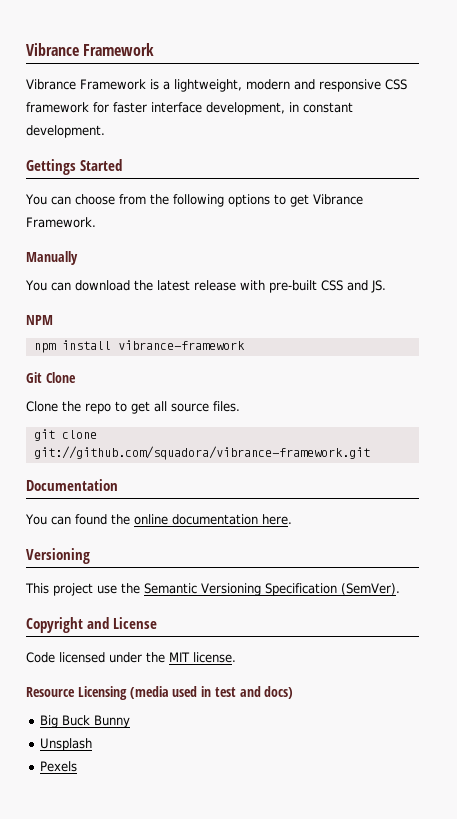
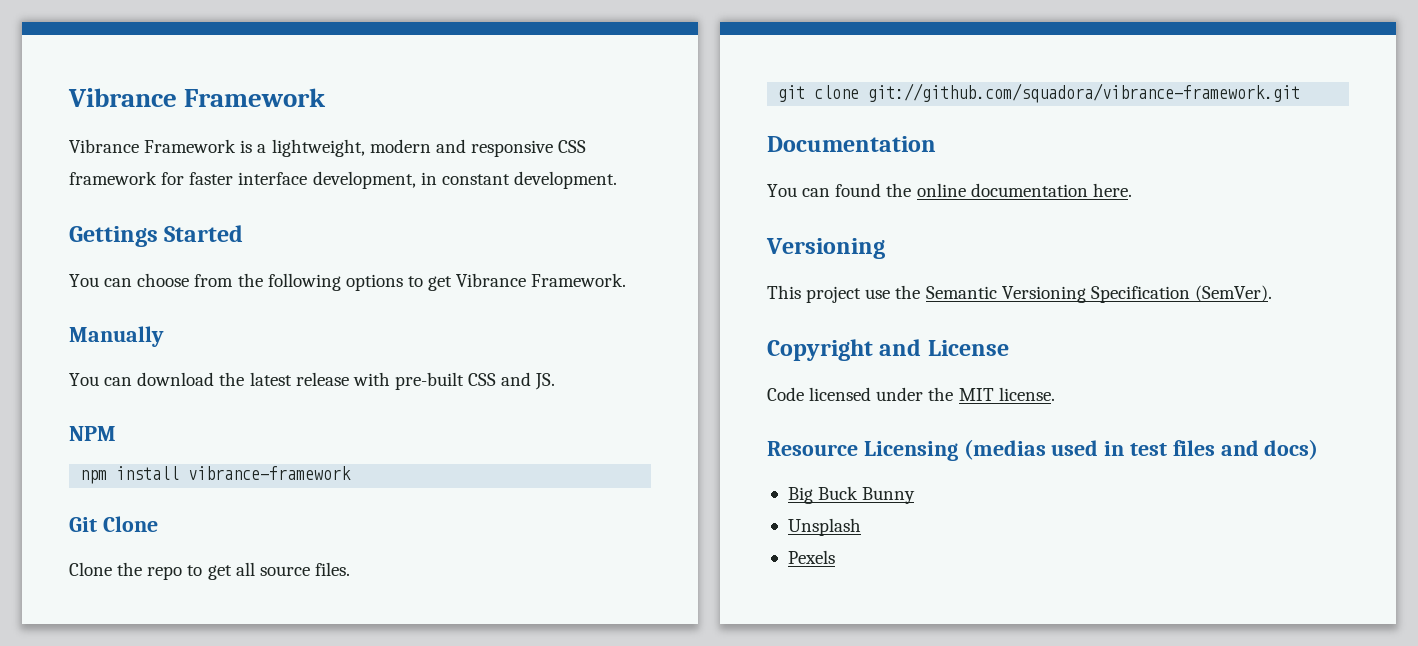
- Resource Licensing (media used in test and docs)
+ Resource Licensing (medias used in test files and docs)

